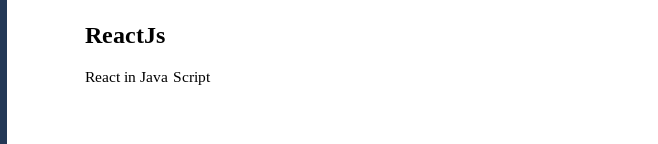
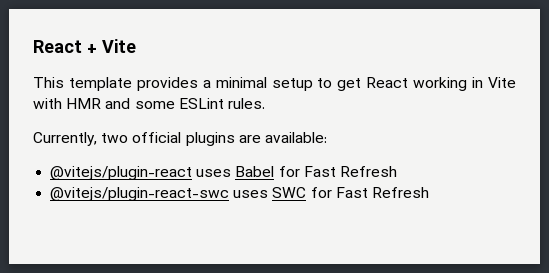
- ReactJs
- React in Java Script
+ React + Vite
+ This template provides a minimal setup to get React working in Vite with HMR and some ESLint rules.
+ Currently, two official plugins are available:
+ @vitejs/plugin-react uses Babel for Fast Refresh
+ @vitejs/plugin-react-swc uses SWC for Fast Refresh

